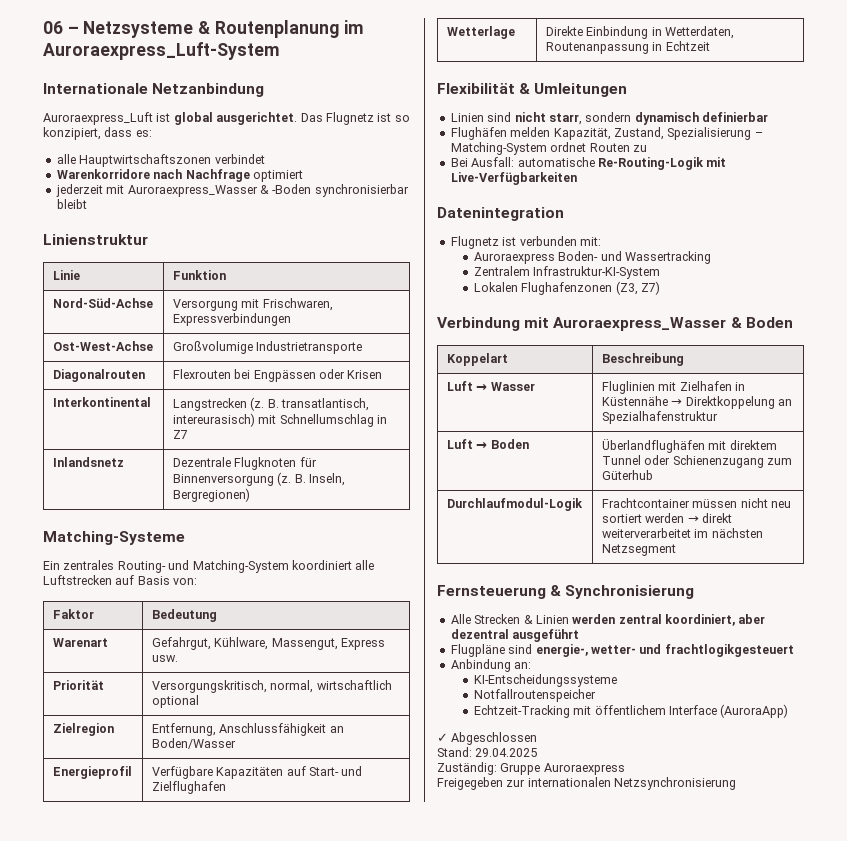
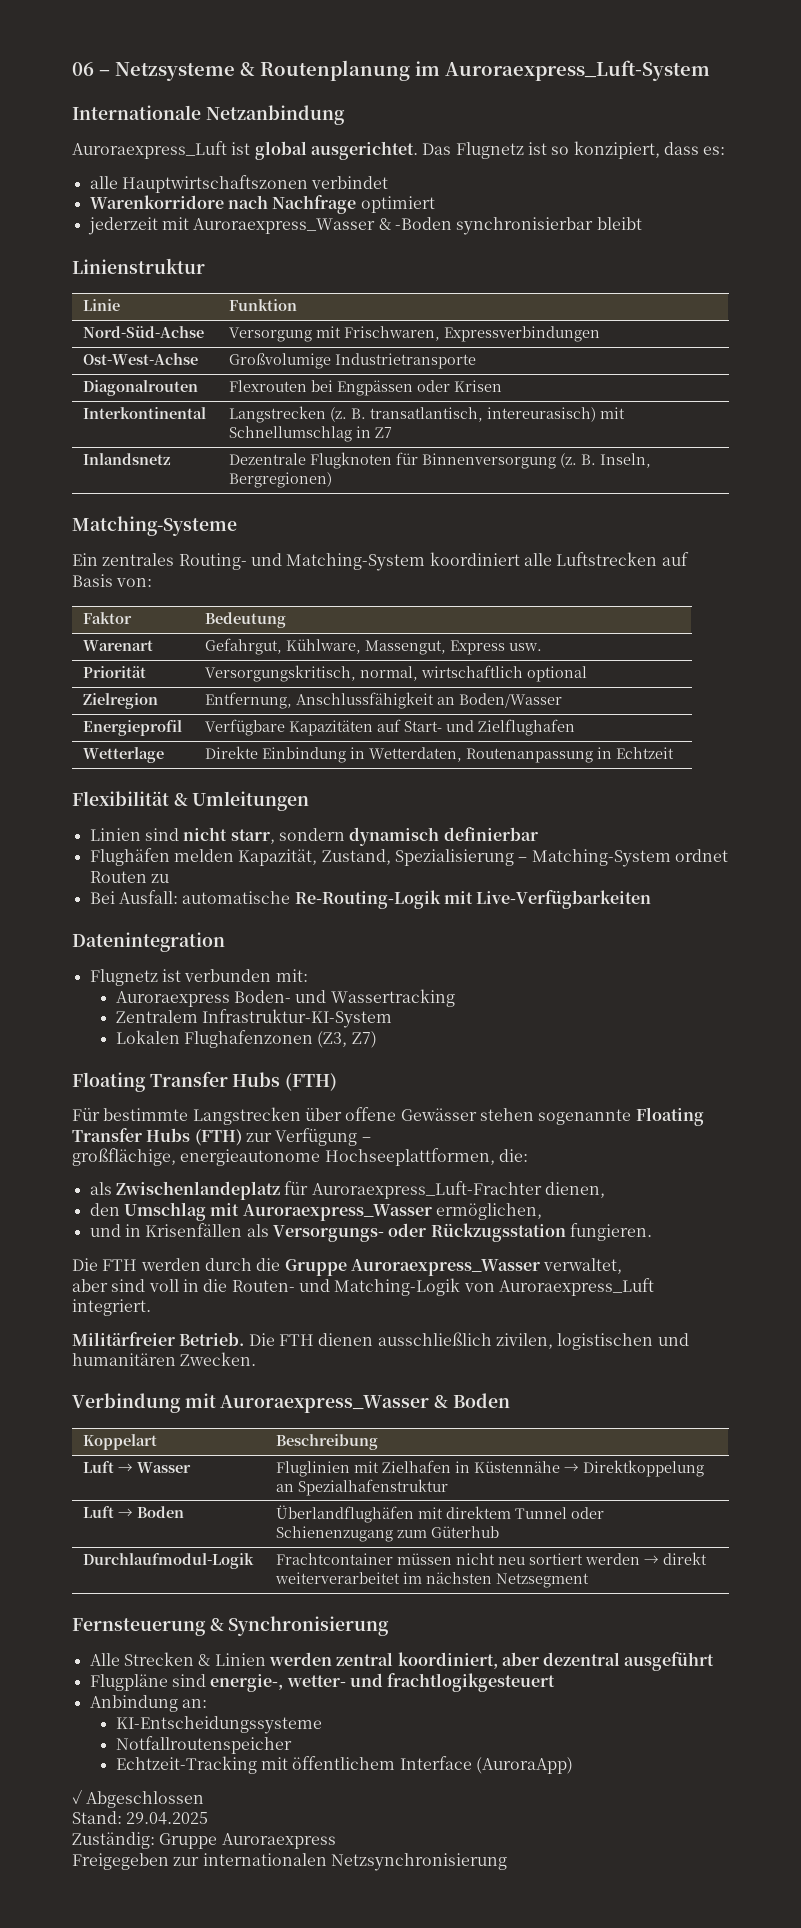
  Lokalen Flughafenzonen (Z3, Z7)
+ Floating Transfer Hubs (FTH)
+ Für bestimmte Langstrecken über offene Gewässer stehen sogenannte Floating Transfer Hubs (FTH) zur Verfügung –
+ großflächige, energieautonome Hochseeplattformen, die:
+ als Zwischenlandeplatz für Auroraexpress_Luft-Frachter dienen,
+ den Umschlag mit Auroraexpress_Wasser ermöglichen,
+ und in Krisenfällen als Versorgungs- oder Rückzugsstation fungieren.
+ Die FTH werden durch die Gruppe Auroraexpress_Wasser verwaltet,
+ aber sind voll in die Routen- und Matching-Logik von Auroraexpress_Luft integriert.
+ Militärfreier Betrieb. Die FTH dienen ausschließlich zivilen, logistischen und humanitären Zwecken.

